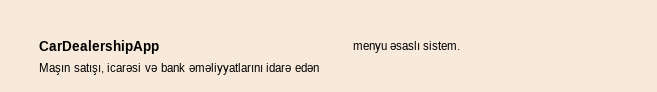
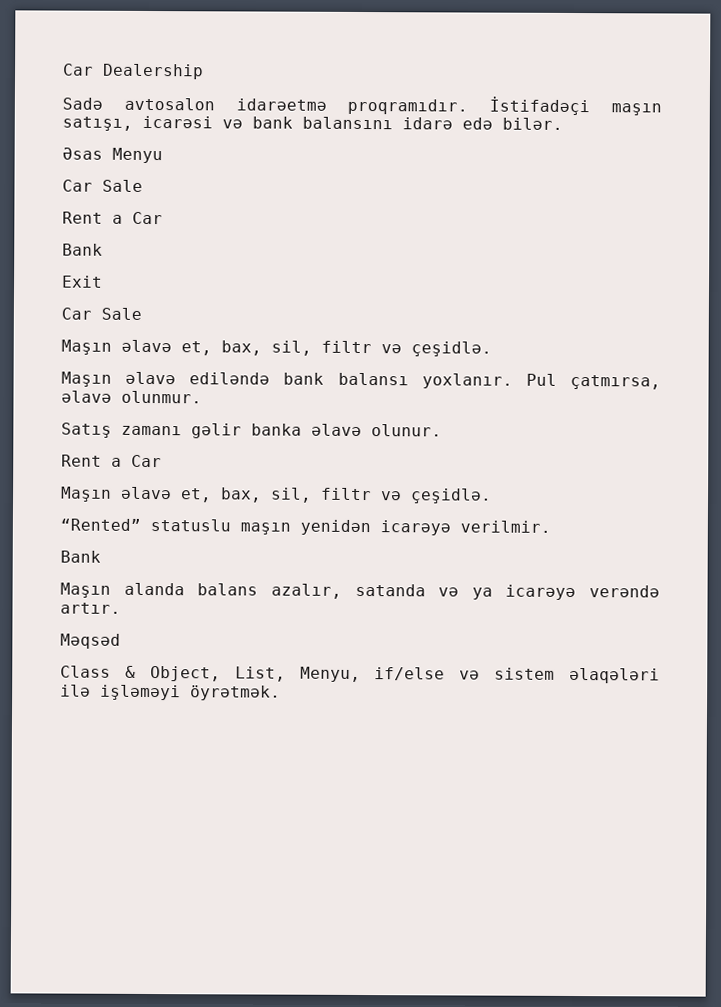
- CarDealershipApp
- Maşın satışı, icarəsi və bank əməliyyatlarını idarə edən menyu əsaslı sistem.
+ Car Dealership
+ Sadə avtosalon idarəetmə proqramıdır. İstifadəçi maşın satışı, icarəsi və bank balansını idarə edə bilər.
+ Əsas Menyu
+ Car Sale
+ Rent a Car
+ Bank
+ Exit
+ Car Sale
+ Maşın əlavə et, bax, sil, filtr və çeşidlə.
+ Maşın əlavə ediləndə bank balansı yoxlanır. Pul çatmırsa, əlavə olunmur.
+ Satış zamanı gəlir banka əlavə olunur.
+ Rent a Car
+ Maşın əlavə et, bax, sil, filtr və çeşidlə.
+ “Rented” statuslu maşın yenidən icarəyə verilmir.
+ Bank
+ Maşın alanda balans azalır, satanda və ya icarəyə verəndə artır.
+ Məqsəd
+ Class & Object, List, Menyu, if/else və sistem əlaqələri ilə işləməyi öyrətmək.

